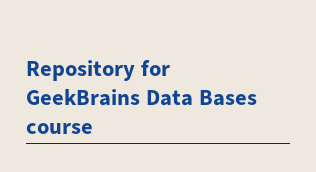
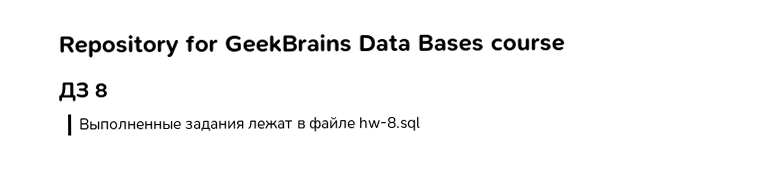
+ ДЗ 8
+ Выполненные задания лежат в файле hw-8.sql

